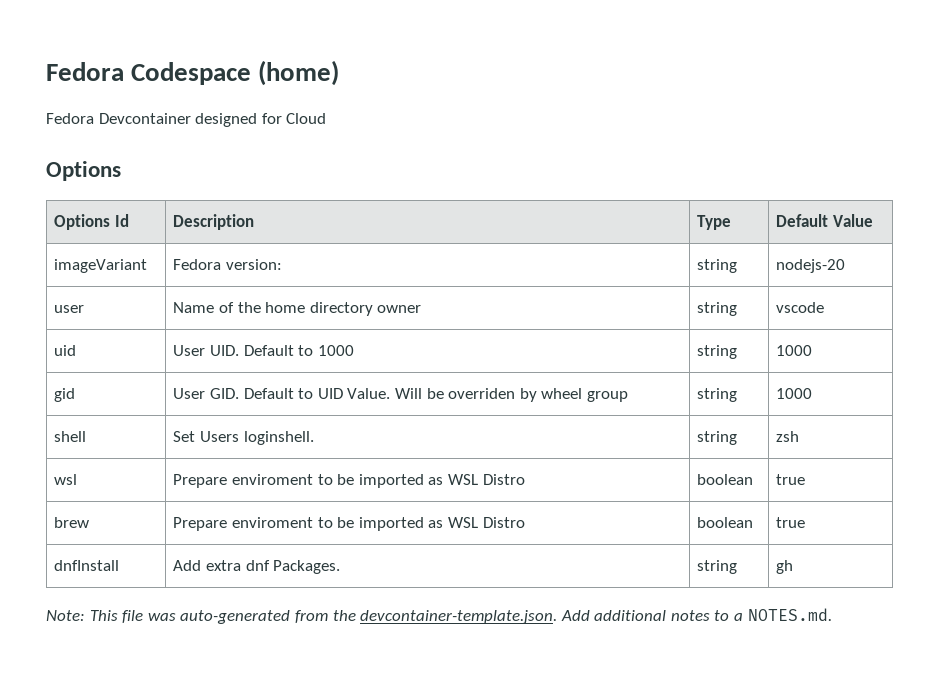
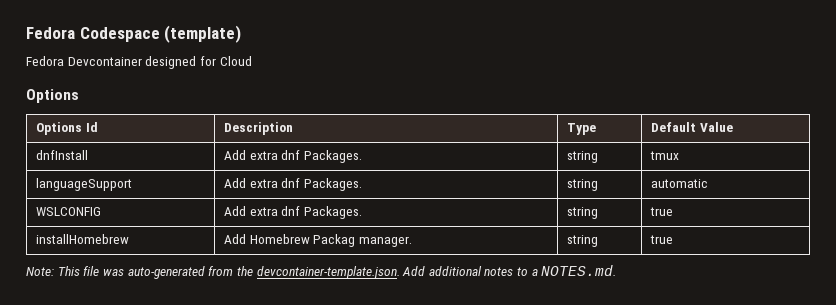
- Fedora Codespace (home)
+ Fedora Codespace (template)
- imageVariant | Fedora version: | string | nodejs-20
- user | Name of the home directory owner | string | vscode
- uid | User UID. Default to 1000 | string | 1000
- gid | User GID. Default to UID Value. Will be overriden by wheel group | string | 1000
- shell | Set Users loginshell. | string | zsh
- wsl | Prepare enviroment to be imported as WSL Distro | boolean | true
- brew | Prepare enviroment to be imported as WSL Distro | boolean | true
- dnfInstall | Add extra dnf Packages. | string | gh
+ dnfInstall | Add extra dnf Packages. | string | tmux
+ languageSupport | Add extra dnf Packages. | string | automatic
+ WSLCONFIG | Add extra dnf Packages. | string | true
+ installHomebrew | Add Homebrew Packag manager. | string | true

